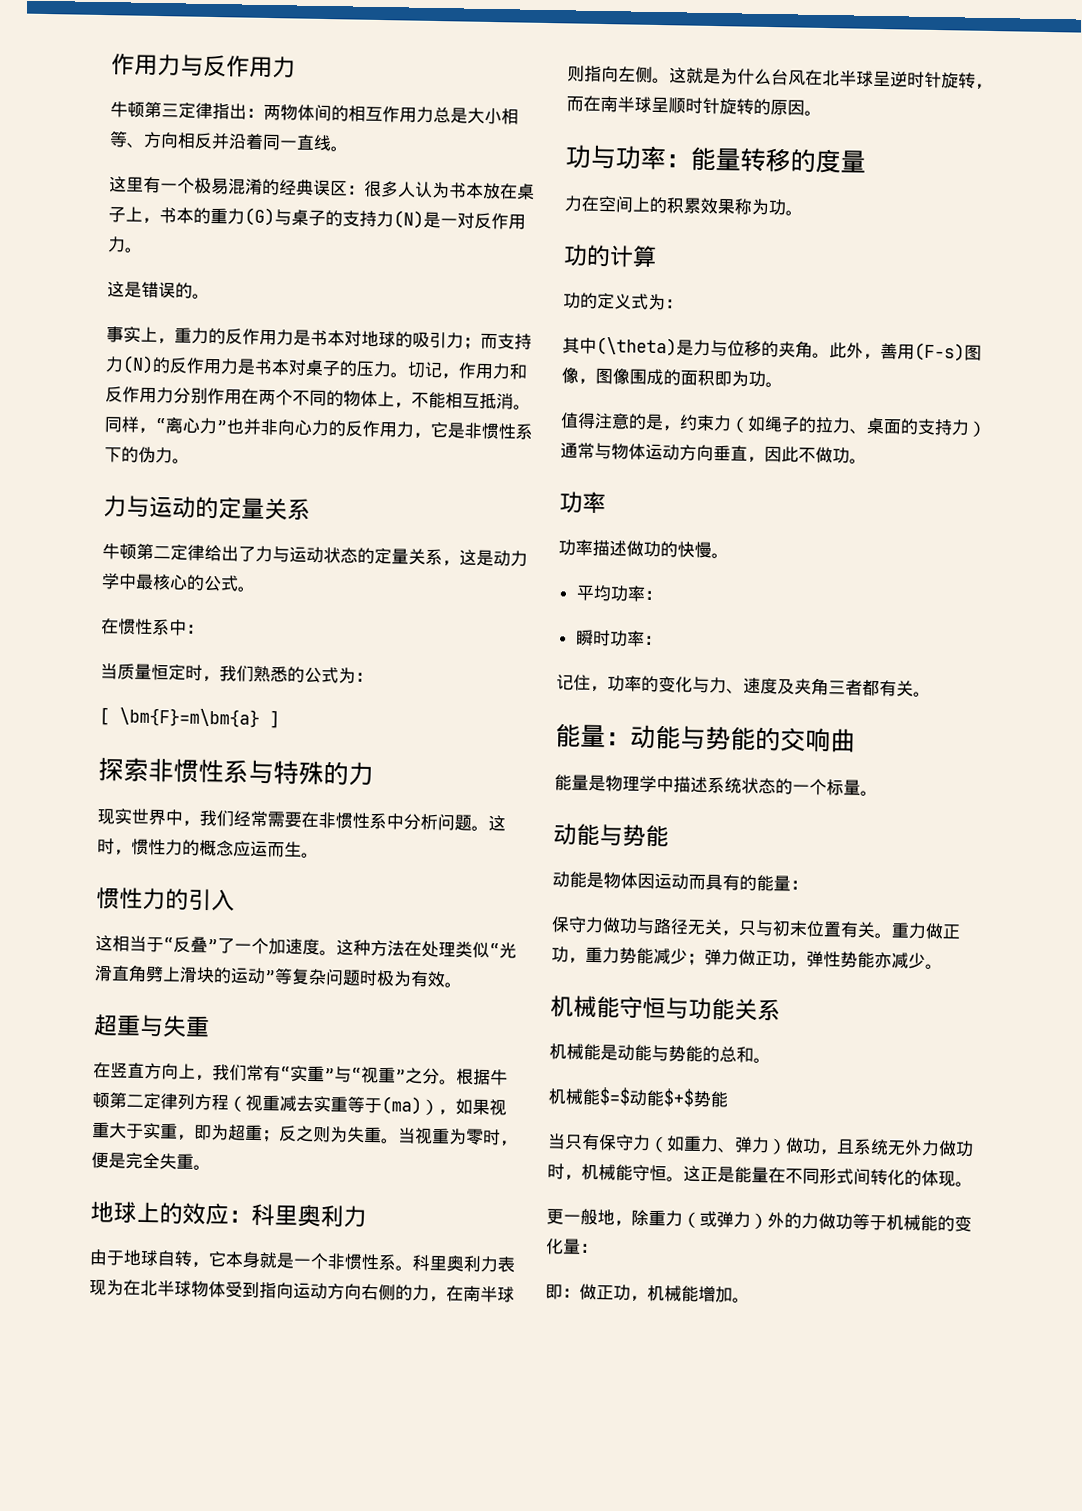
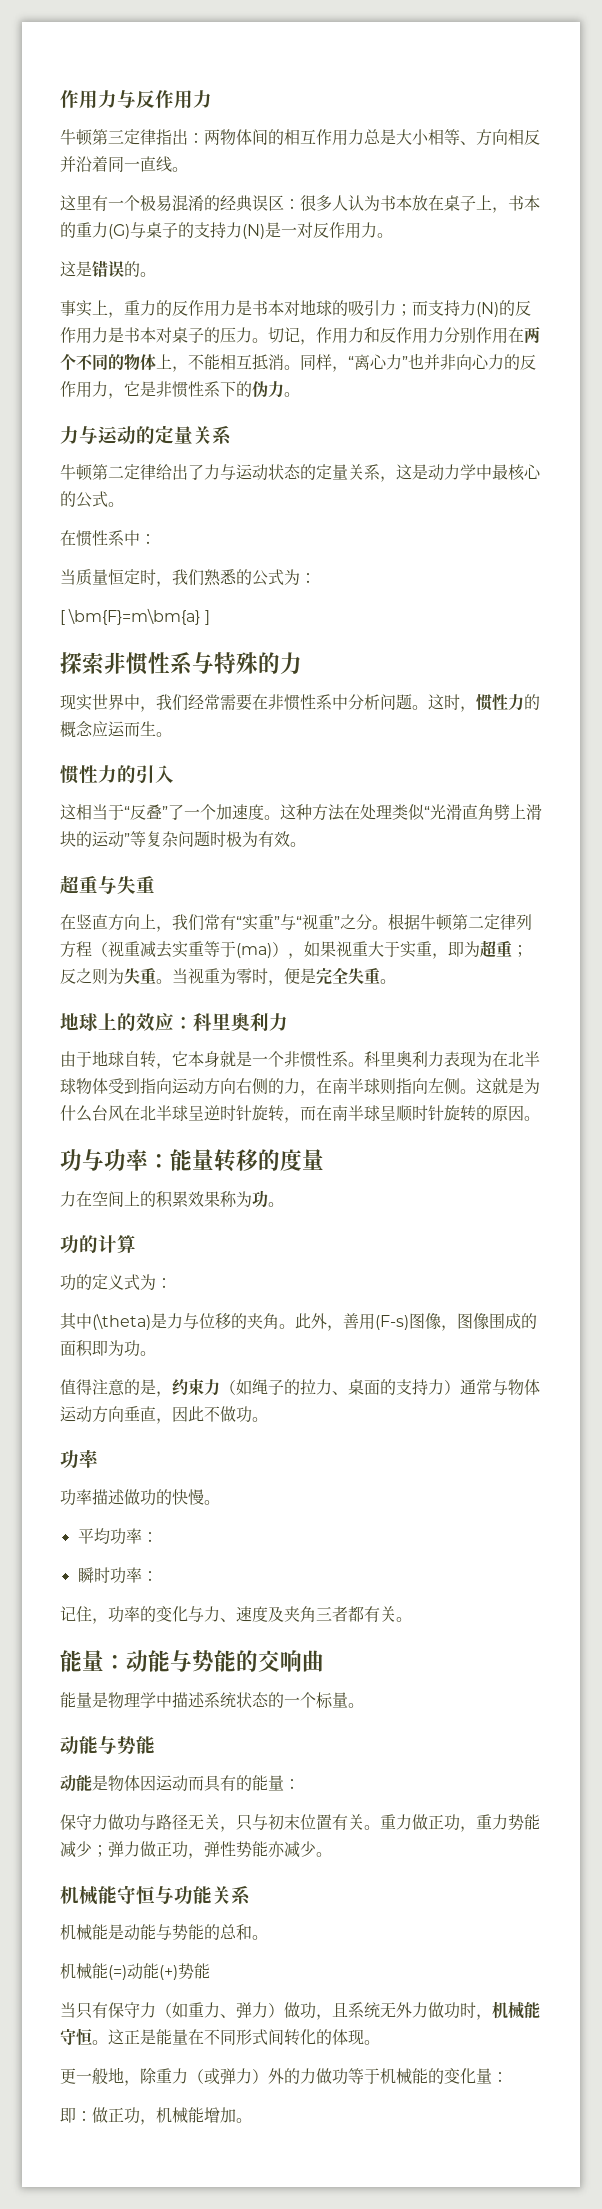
- 机械能$=$动能$+$势能
+ 机械能(=)动能(+)势能

